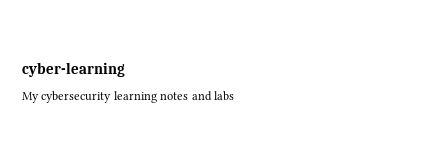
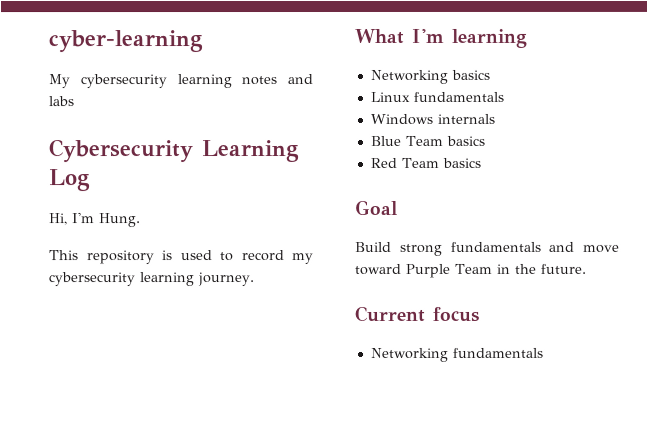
+ Cybersecurity Learning Log
+ Hi, I'm Hung.
+ This repository is used to record my cybersecurity learning journey.
+ What I'm learning
+ Networking basics
+ Linux fundamentals
+ Windows internals
+ Blue Team basics
+ Red Team basics
+ Goal
+ Build strong fundamentals and move toward Purple Team in the future.
+ Current focus
+ Networking fundamentals

